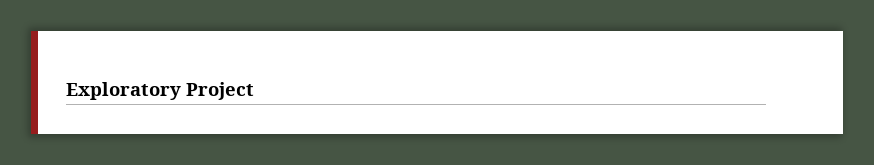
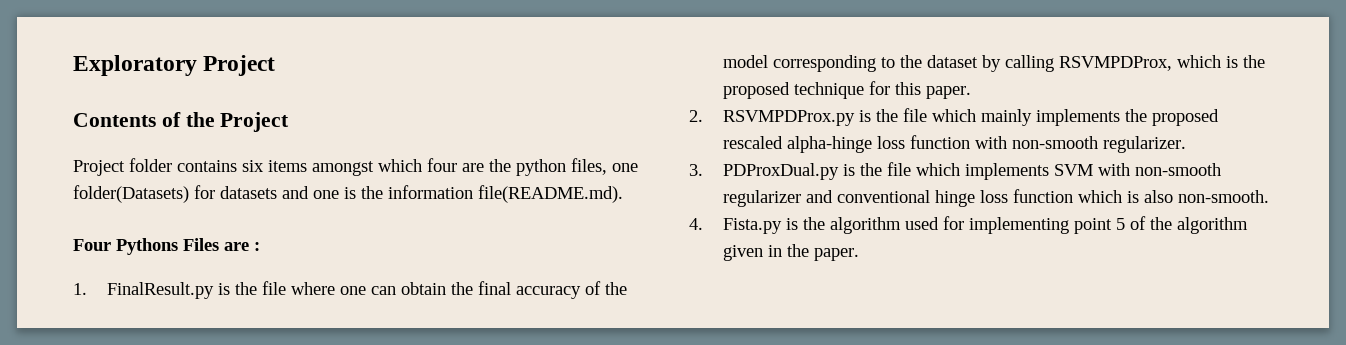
+ Contents of the Project
+ Project folder contains six items amongst which four are the python files, one folder(Datasets) for datasets and one is the information file(README.md).
+ Four Pythons Files are :
+ 1. FinalResult.py is the file where one can obtain the final accuracy of the model corresponding to the dataset by calling RSVMPDProx, which is the proposed technique for this paper.
+ 2. RSVMPDProx.py is the file which mainly implements the proposed rescaled alpha-hinge loss function with non-smooth regularizer.
+ 3. PDProxDual.py is the file which implements SVM with non-smooth regularizer and conventional hinge loss function which is also non-smooth.
+ 4. Fista.py is the algorithm used for implementing point 5 of the algorithm given in the paper.

